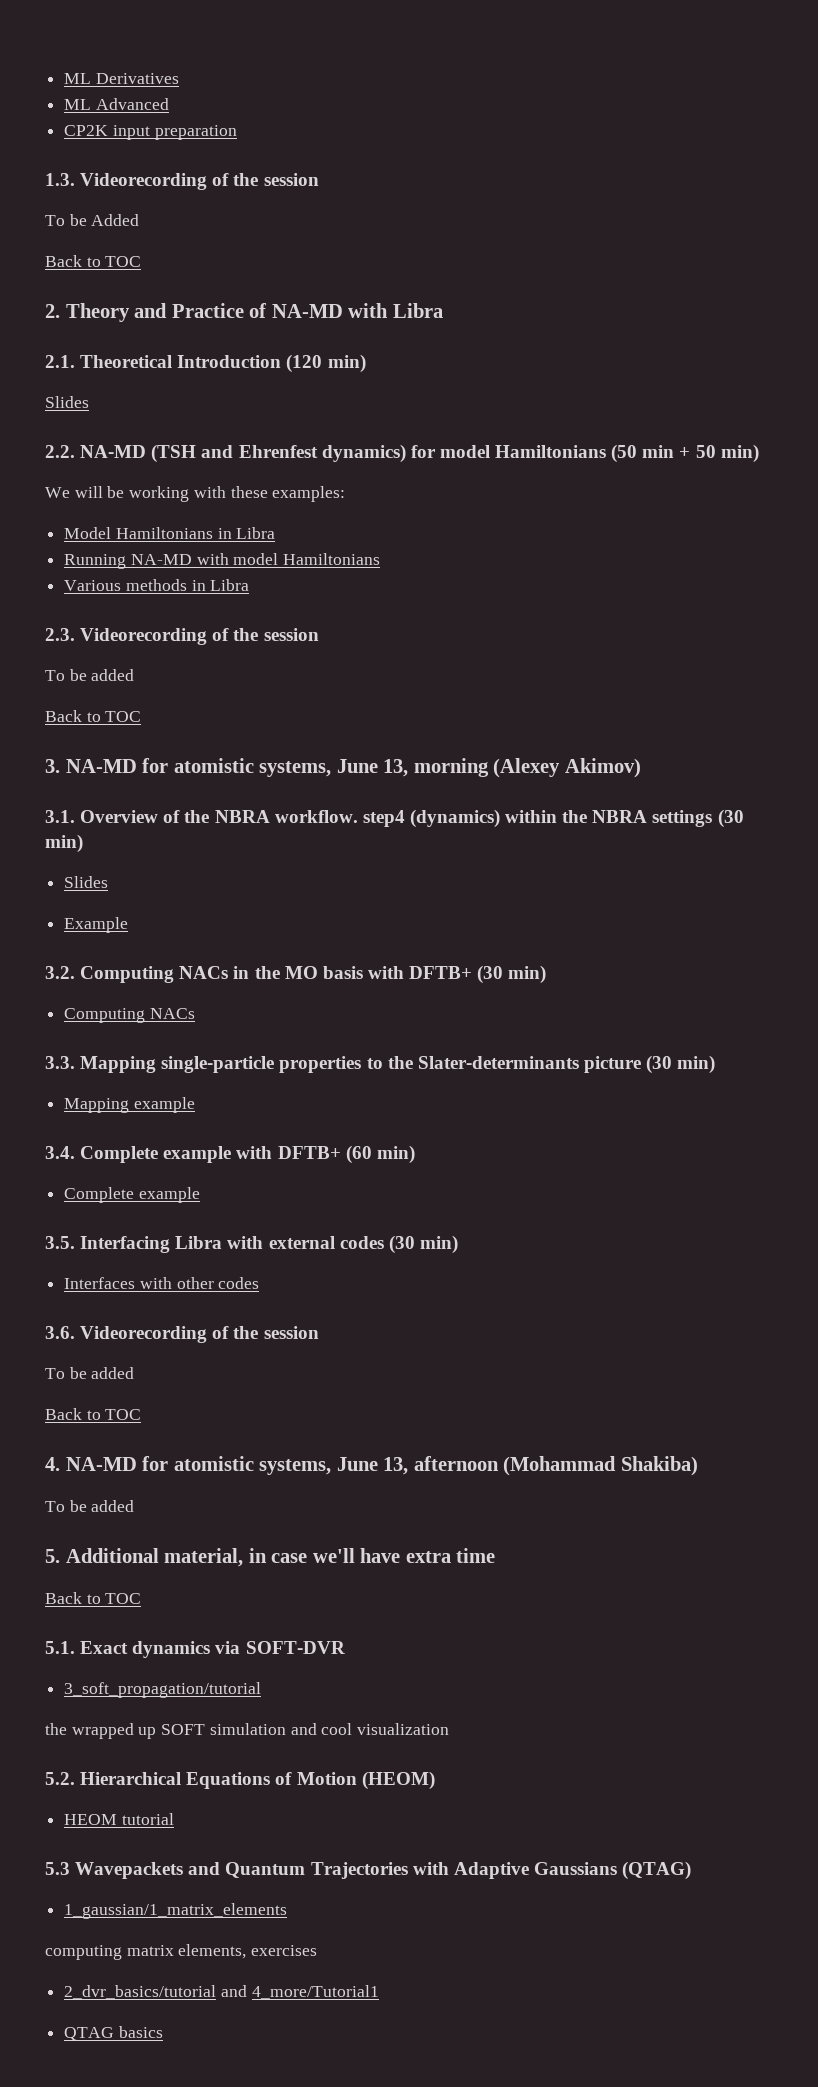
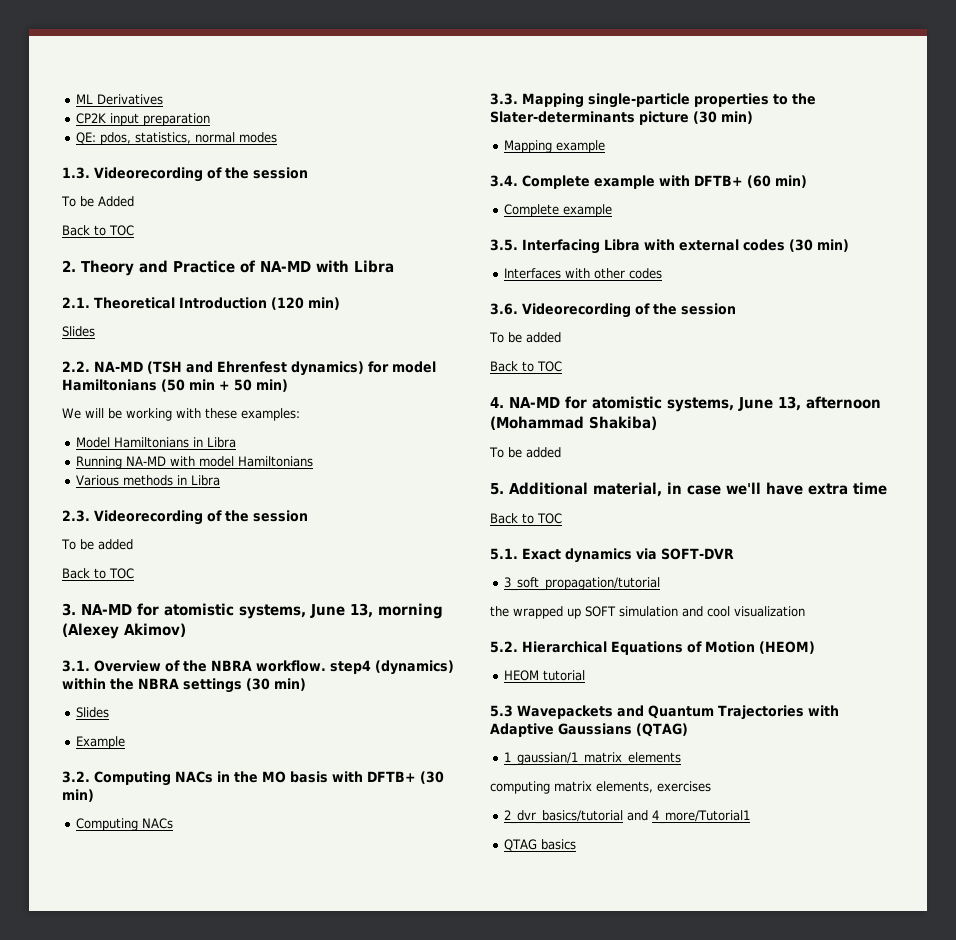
- ML Advanced
+ QE: pdos, statistics, normal modes

